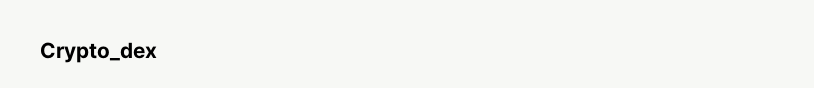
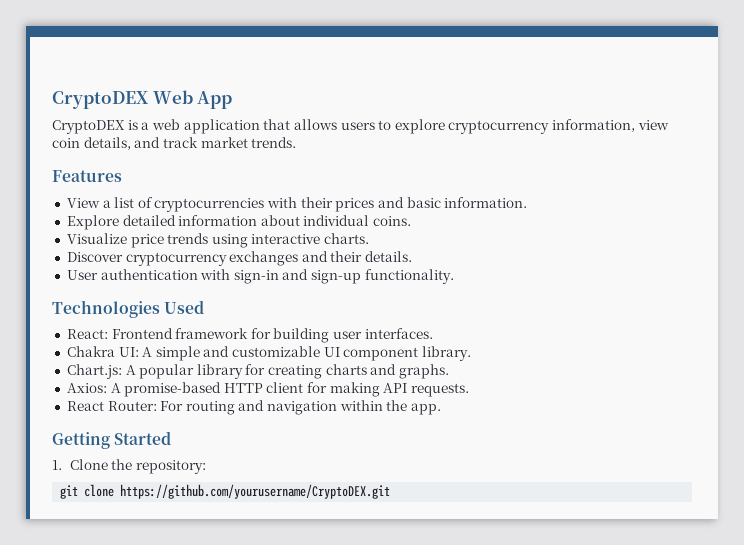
- Crypto_dex
+ CryptoDEX Web App
+ CryptoDEX is a web application that allows users to explore cryptocurrency information, view coin details, and track market trends.
+ Features
+ View a list of cryptocurrencies with their prices and basic information.
+ Explore detailed information about individual coins.
+ Visualize price trends using interactive charts.
+ Discover cryptocurrency exchanges and their details.
+ User authentication with sign-in and sign-up functionality.
+ Technologies Used
+ React: Frontend framework for building user interfaces.
+ Chakra UI: A simple and customizable UI component library.
+ Chart.js: A popular library for creating charts and graphs.
+ Axios: A promise-based HTTP client for making API requests.
+ React Router: For routing and navigation within the app.
+ Getting Started
+ 1. Clone the repository:
+ git clone https://github.com/yourusername/CryptoDEX.git

